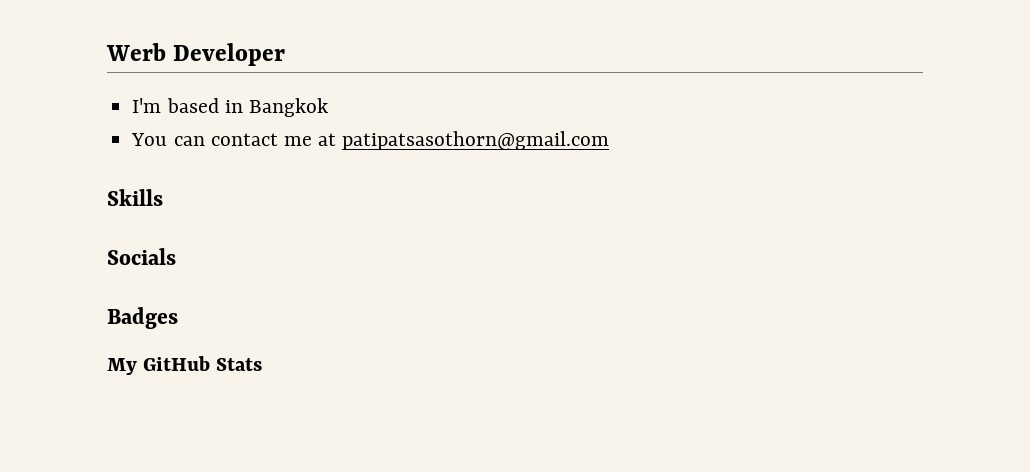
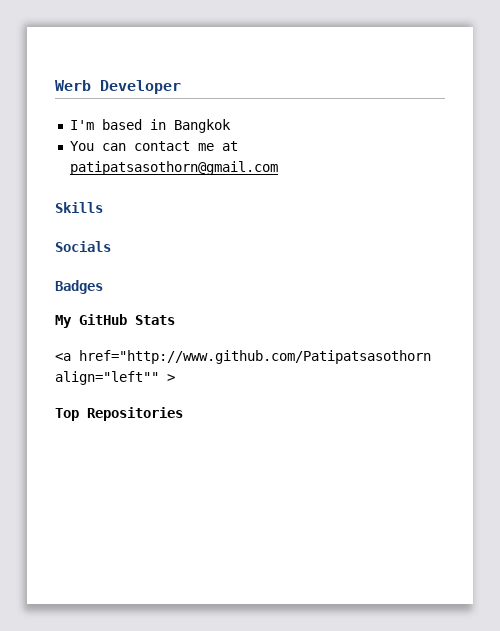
+ <a href="http://www.github.com/Patipatsasothorn align="left"" >
+ Top Repositories

